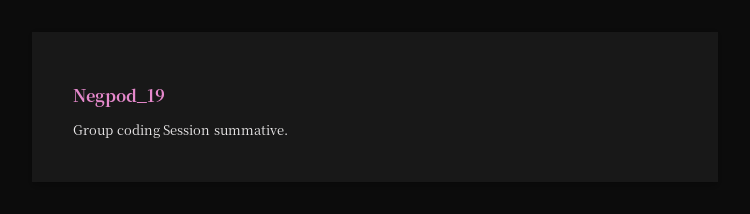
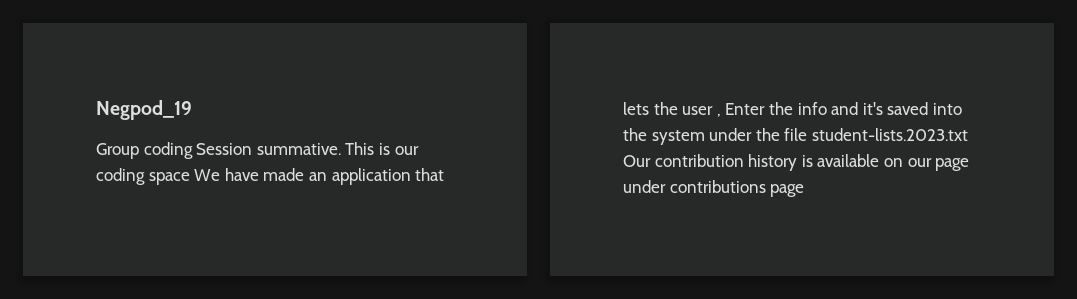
+ This is our coding space We have made an application that lets the user , Enter the info and it's saved into the system under the file student-lists.2023.txt Our contribution history is available on our page under contributions page

